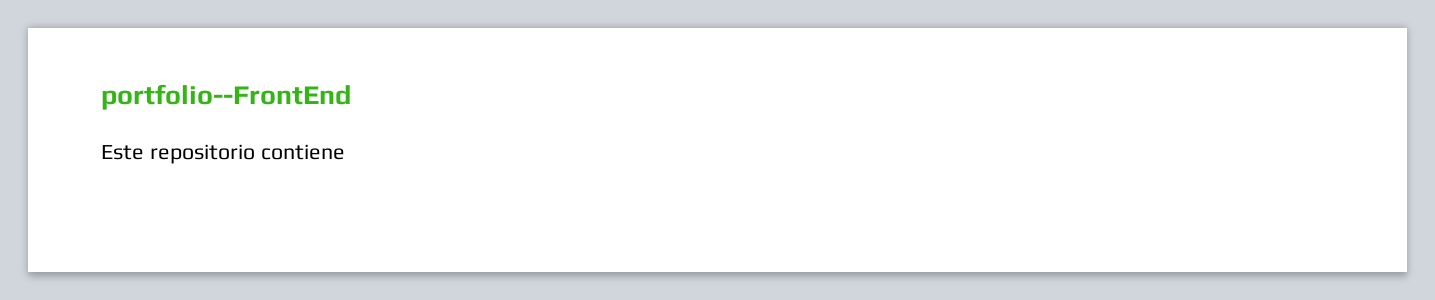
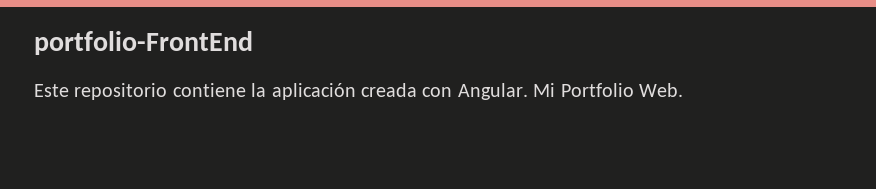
- portfolio--FrontEnd
+ portfolio-FrontEnd
- Este repositorio contiene
+ Este repositorio contiene la aplicación creada con Angular. Mi Portfolio Web.

